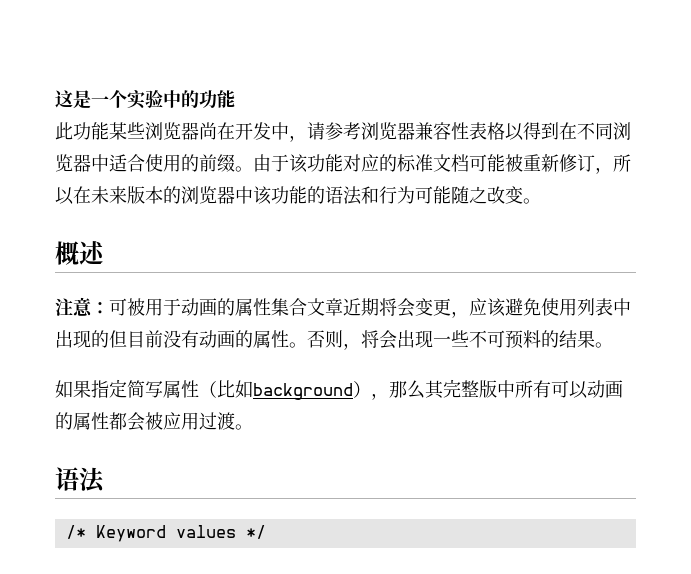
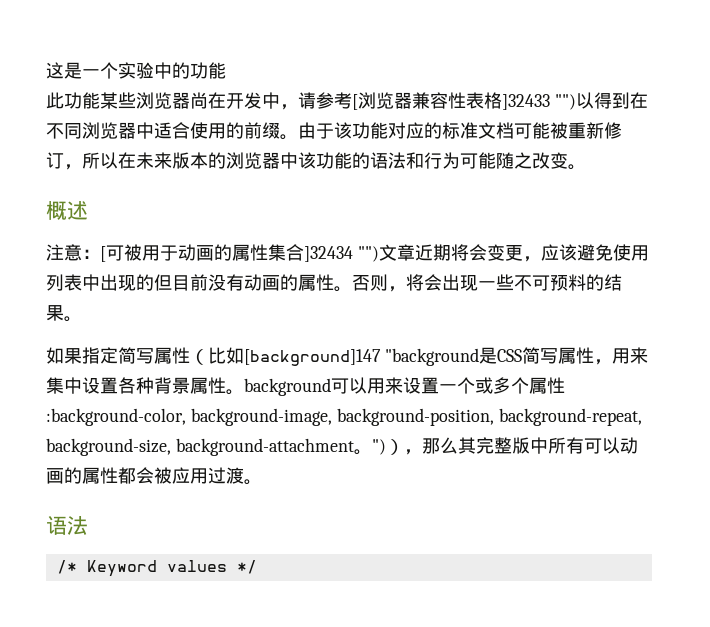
- 此功能某些浏览器尚在开发中，请参考浏览器兼容性表格以得到在不同浏览器中适合使用的前缀。
+ 此功能某些浏览器尚在开发中，请参考[浏览器兼容性表格]32433 "")以得到在不同浏览器中适合使用的前缀。
- 注意：可被用于动画的属性集合文章近期将会变更，应该避免使用列表中出现的但目前没有动画的属性。
+ 注意：[可被用于动画的属性集合]32434 "")文章近期将会变更，应该避免使用列表中出现的但目前没有动画的属性。
- 如果指定简写属性（比如background），那么其完整版中所有可以动画的属性都会被应用过渡。
+ 如果指定简写属性（比如[background]147 "background是CSS简写属性，用来集中设置各种背景属性。background可以用来设置一个或多个属性:background-color, background-image, background-position, background-repeat, background-size, background-attachment。")），那么其完整版中所有可以动画的属性都会被应用过渡。

